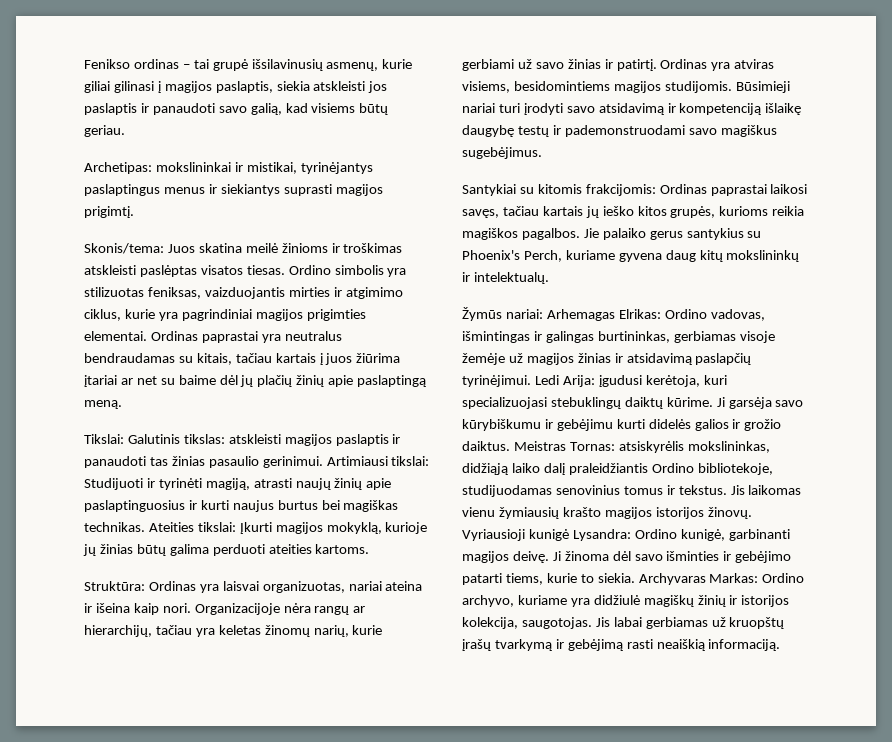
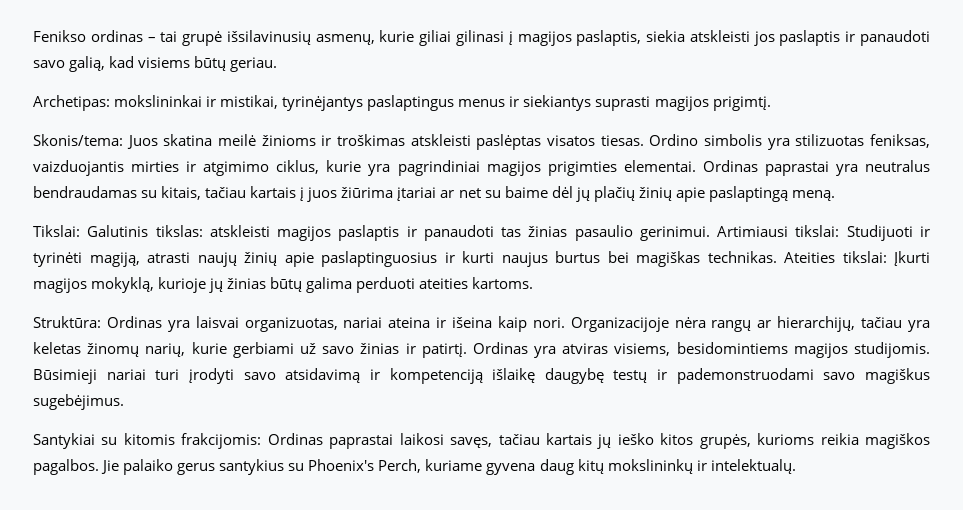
- Žymūs nariai: Arhemagas Elrikas: Ordino vadovas, išmintingas ir galingas burtininkas, gerbiamas visoje žemėje už magijos žinias ir atsidavimą paslapčių tyrinėjimui. Ledi Arija: įgudusi kerėtoja, kuri specializuojasi stebuklingų daiktų kūrime. Ji garsėja savo kūrybiškumu ir gebėjimu kurti didelės galios ir grožio daiktus. Meistras Tornas: atsiskyrėlis mokslininkas, didžiąją laiko dalį praleidžiantis Ordino bibliotekoje, studijuodamas senovinius tomus ir tekstus. Jis laikomas vienu žymiausių krašto magijos istorijos žinovų. Vyriausioji kunigė Lysandra: Ordino kunigė, garbinanti magijos deivę. Ji žinoma dėl savo išminties ir gebėjimo patarti tiems, kurie to siekia. Archyvaras Markas: Ordino archyvo, kuriame yra didžiulė magiškų žinių ir istorijos kolekcija, saugotojas. Jis labai gerbiamas už kruopštų įrašų tvarkymą ir gebėjimą rasti neaiškią informaciją.

